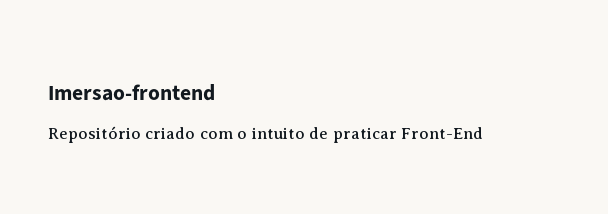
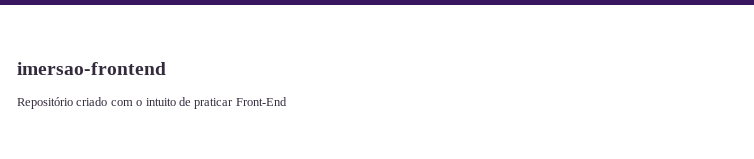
- Imersao-frontend
+ imersao-frontend

